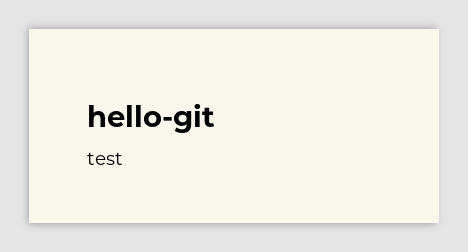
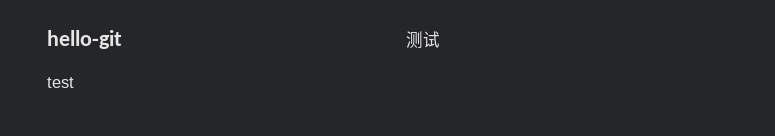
+ 测试

